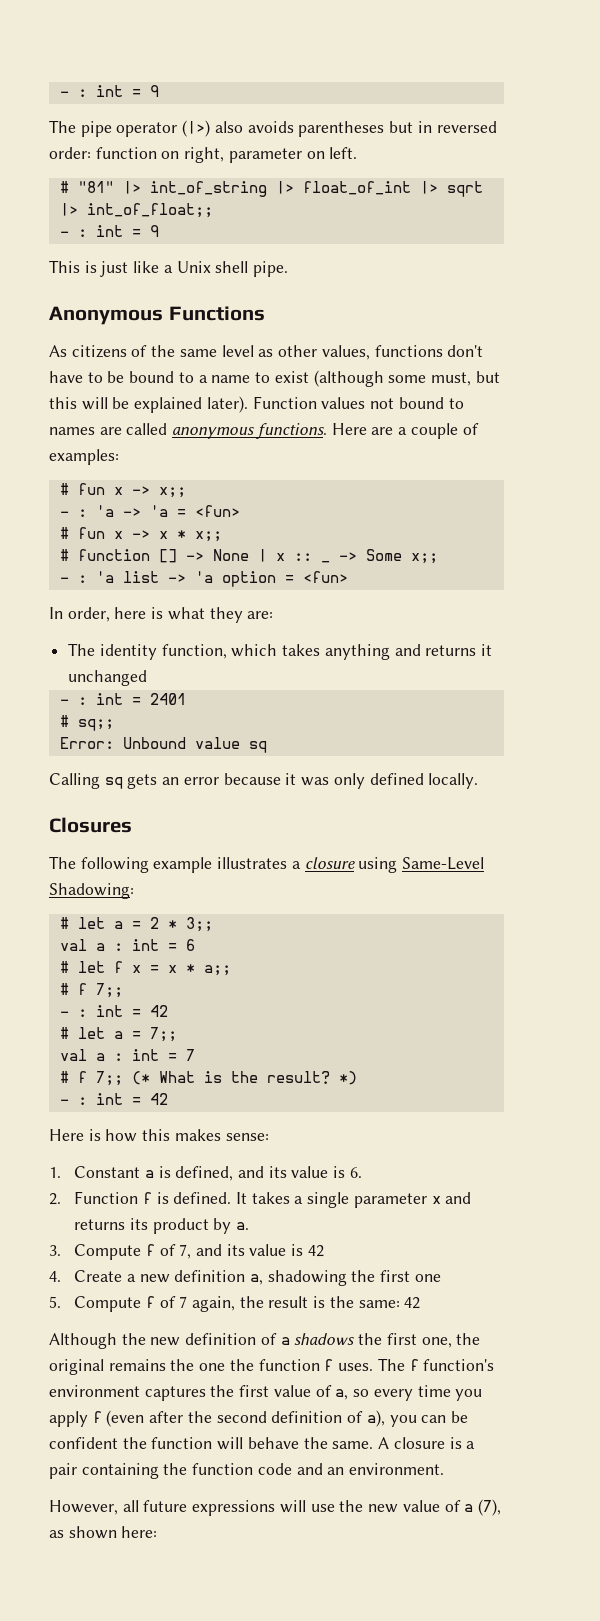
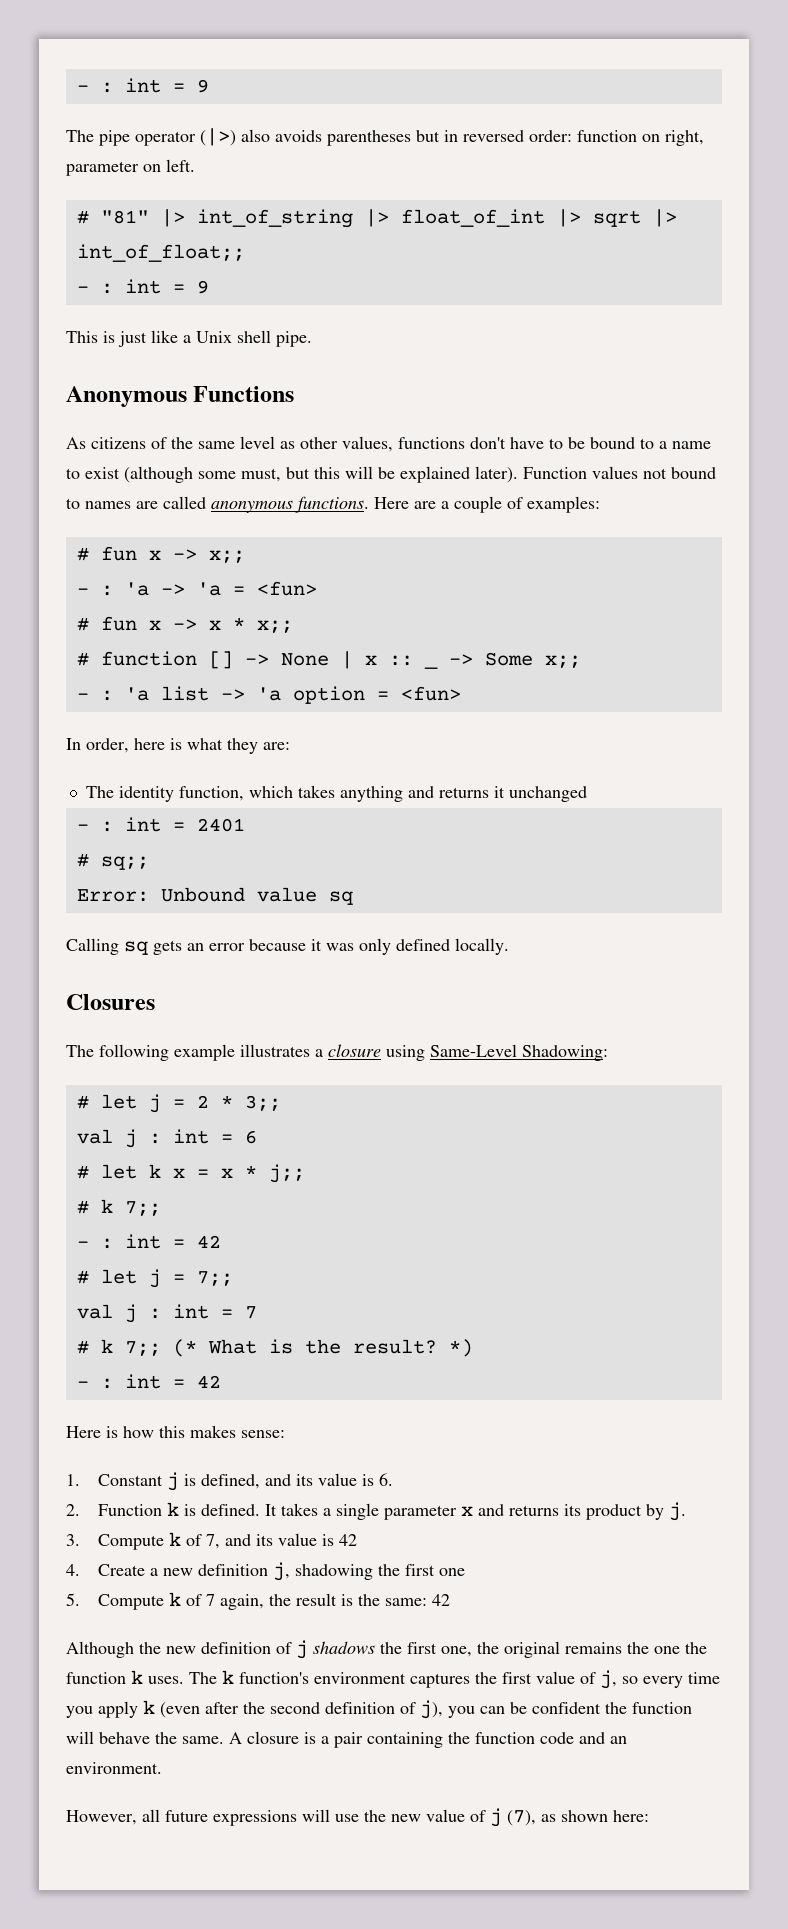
- # let a = 2 * 3;;
+ # let j = 2 * 3;;
- val a : int = 6
+ val j : int = 6
- # let f x = x * a;;
- # f 7;;
+ # let k x = x * j;;
+ # k 7;;
- # let a = 7;;
+ # let j = 7;;
- val a : int = 7
+ val j : int = 7
- # f 7;; (* What is the result?
+ # k 7;; (* What is the result?
- 1. Constant a is defined, and its value is 6.
+ 1. Constant j is defined, and its value is 6.
- 2. Function f is defined.
+ 2. Function k is defined.
- It takes a single parameter x and returns its product by a.
+ It takes a single parameter x and returns its product by j.
- 3. Compute f of 7, and its value is 42
+ 3. Compute k of 7, and its value is 42
- 4. Create a new definition a, shadowing the first one
+ 4. Create a new definition j, shadowing the first one
- 5. Compute f of 7 again, the result is the same: 42
+ 5. Compute k of 7 again, the result is the same: 42
- Although the new definition of a shadows the first one, the original remains the one the function f uses.
+ Although the new definition of j shadows the first one, the original remains the one the function k uses.
- The f function's environment captures the first value of a, so every time you apply f (even after the second definition of a), you can be confident the function will behave the same.
+ The k function's environment captures the first value of j, so every time you apply k (even after the second definition of j), you can be confident the function will behave the same.
- However, all future expressions will use the new value of a (7), as shown here:
+ However, all future expressions will use the new value of j (7), as shown here:

